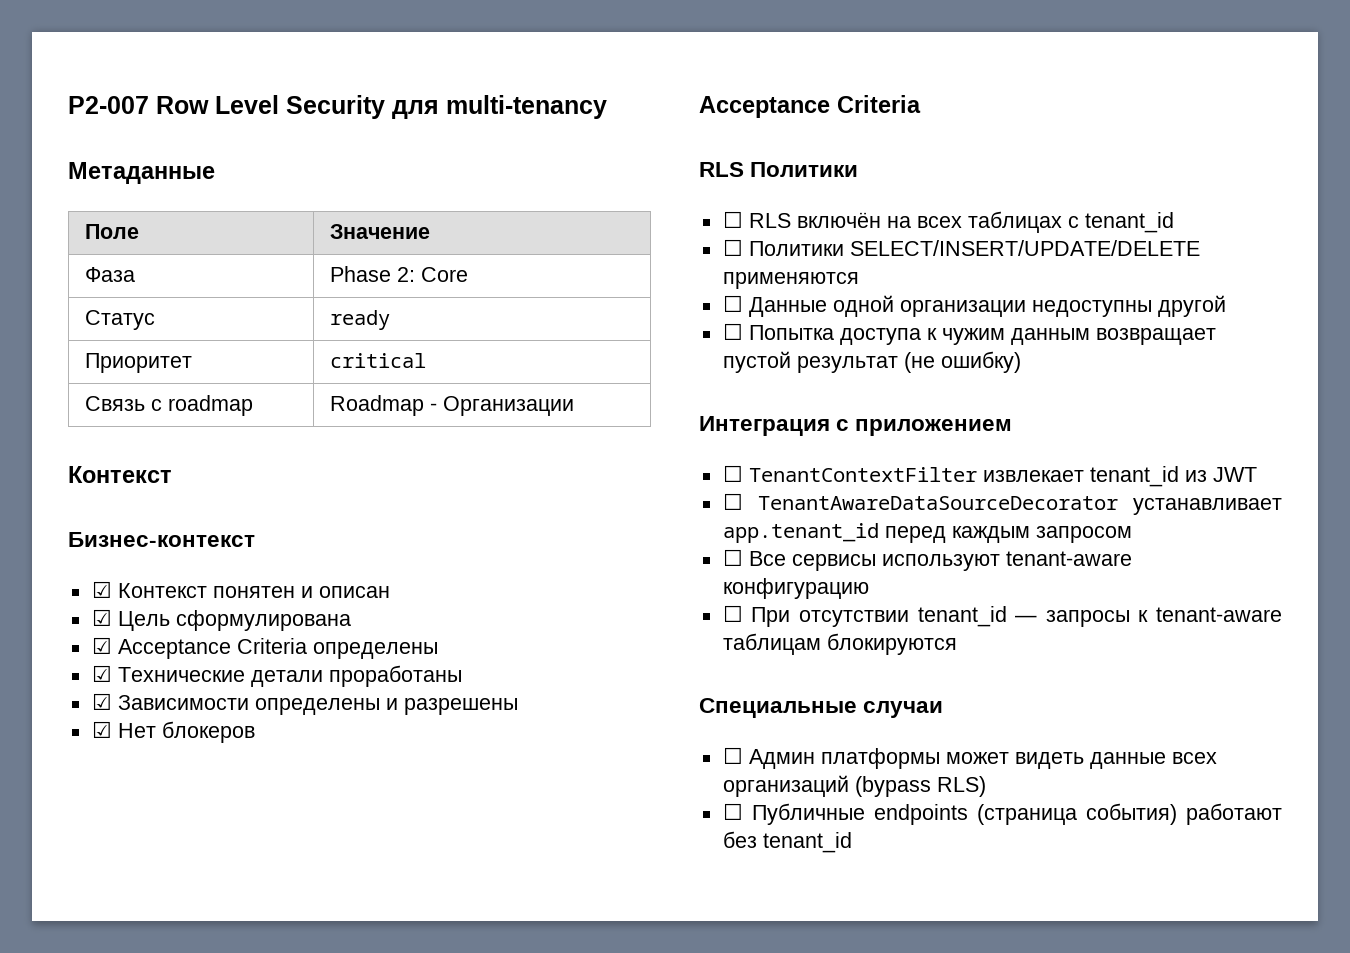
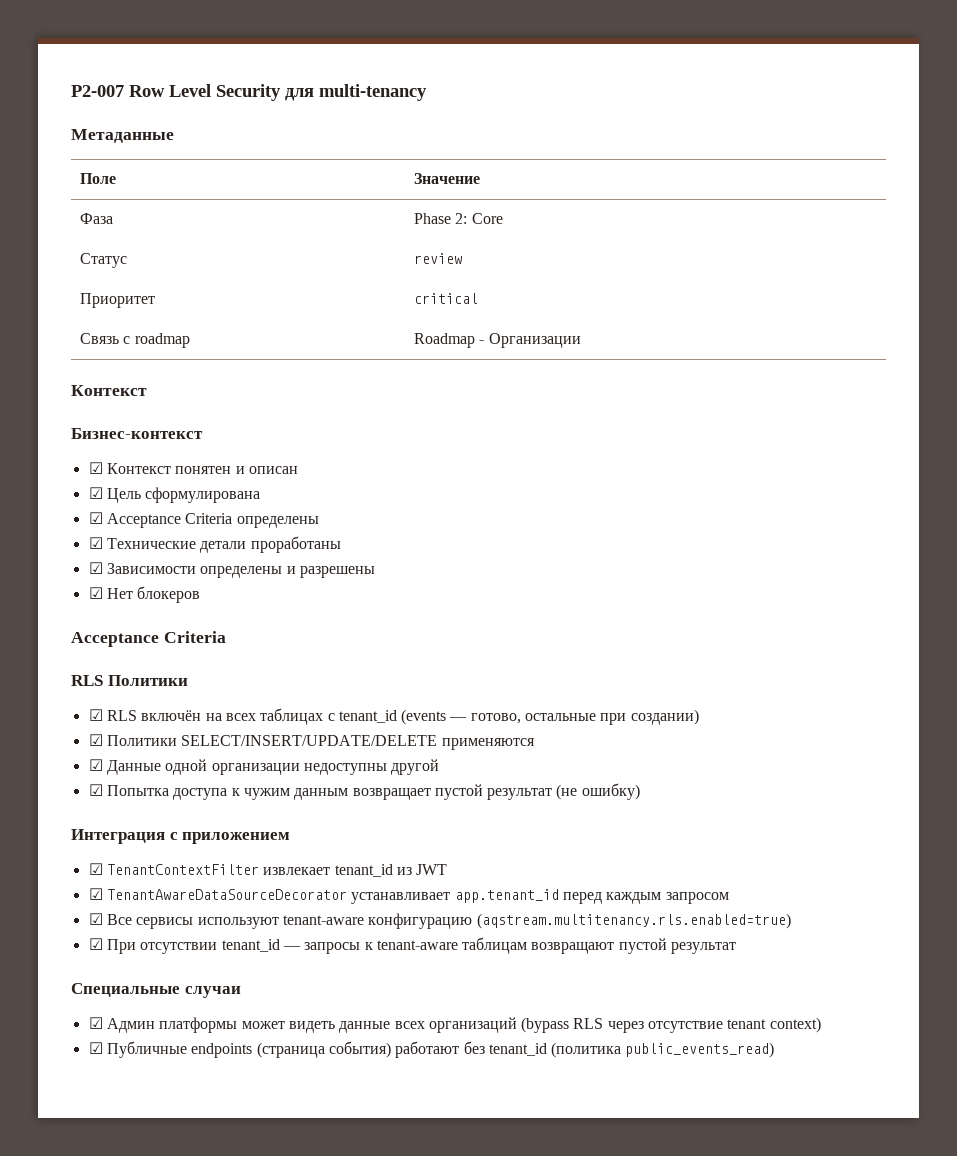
- Статус | ready
+ Статус | review
- ☐ RLS включён на всех таблицах с tenant_id
- ☐ Политики SELECT/INSERT/UPDATE/DELETE применяются
+ ☑ RLS включён на всех таблицах с tenant_id (events — готово, остальные при создании)
+ ☑ Политики SELECT/INSERT/UPDATE/DELETE применяются
- ☐ Данные одной организации недоступны другой
+ ☑ Данные одной организации недоступны другой
- ☐ Попытка доступа к чужим данным возвращает пустой результат (не ошибку)
+ ☑ Попытка доступа к чужим данным возвращает пустой результат (не ошибку)
- ☐ TenantContextFilter извлекает tenant_id из JWT
+ ☑ TenantContextFilter извлекает tenant_id из JWT
- ☐ TenantAwareDataSourceDecorator устанавливает app.tenant_id перед каждым запросом
+ ☑ TenantAwareDataSourceDecorator устанавливает app.tenant_id перед каждым запросом
- ☐ Все сервисы используют tenant-aware конфигурацию
- ☐ При отсутствии tenant_id — запросы к tenant-aware таблицам блокируются
+ ☑ Все сервисы используют tenant-aware конфигурацию (aqstream.multitenancy.rls.enabled=true)
+ ☑ При отсутствии tenant_id — запросы к tenant-aware таблицам возвращают пустой результат
- ☐ Админ платформы может видеть данные всех организаций (bypass RLS)
- ☐ Публичные endpoints (страница события) работают без tenant_id
+ ☑ Админ платформы может видеть данные всех организаций (bypass RLS через отсутствие tenant context)
+ ☑ Публичные endpoints (страница события) работают без tenant_id (политика public_events_read)

